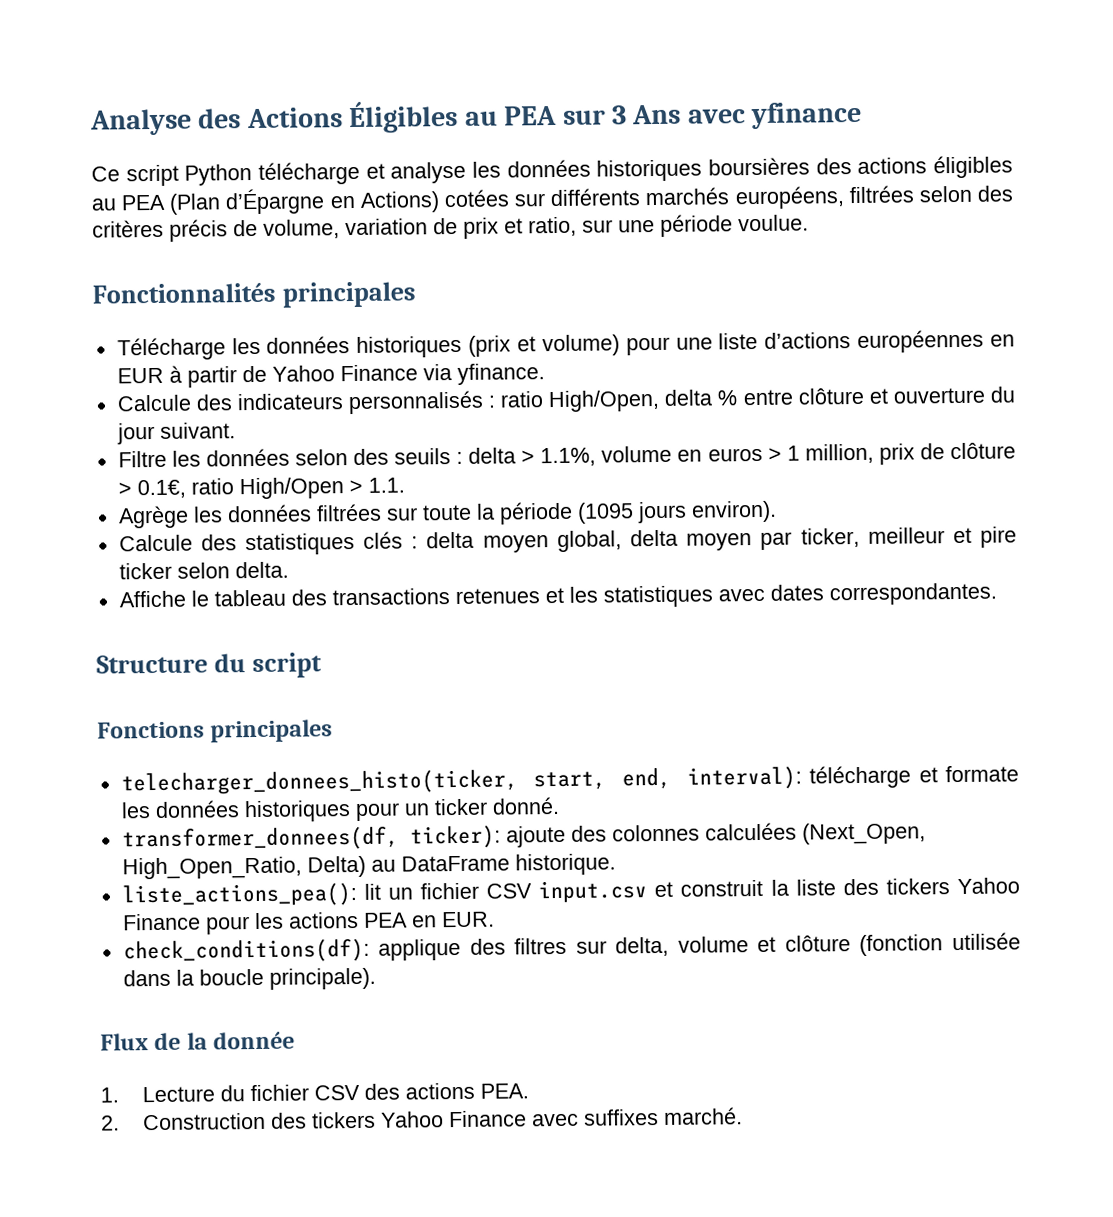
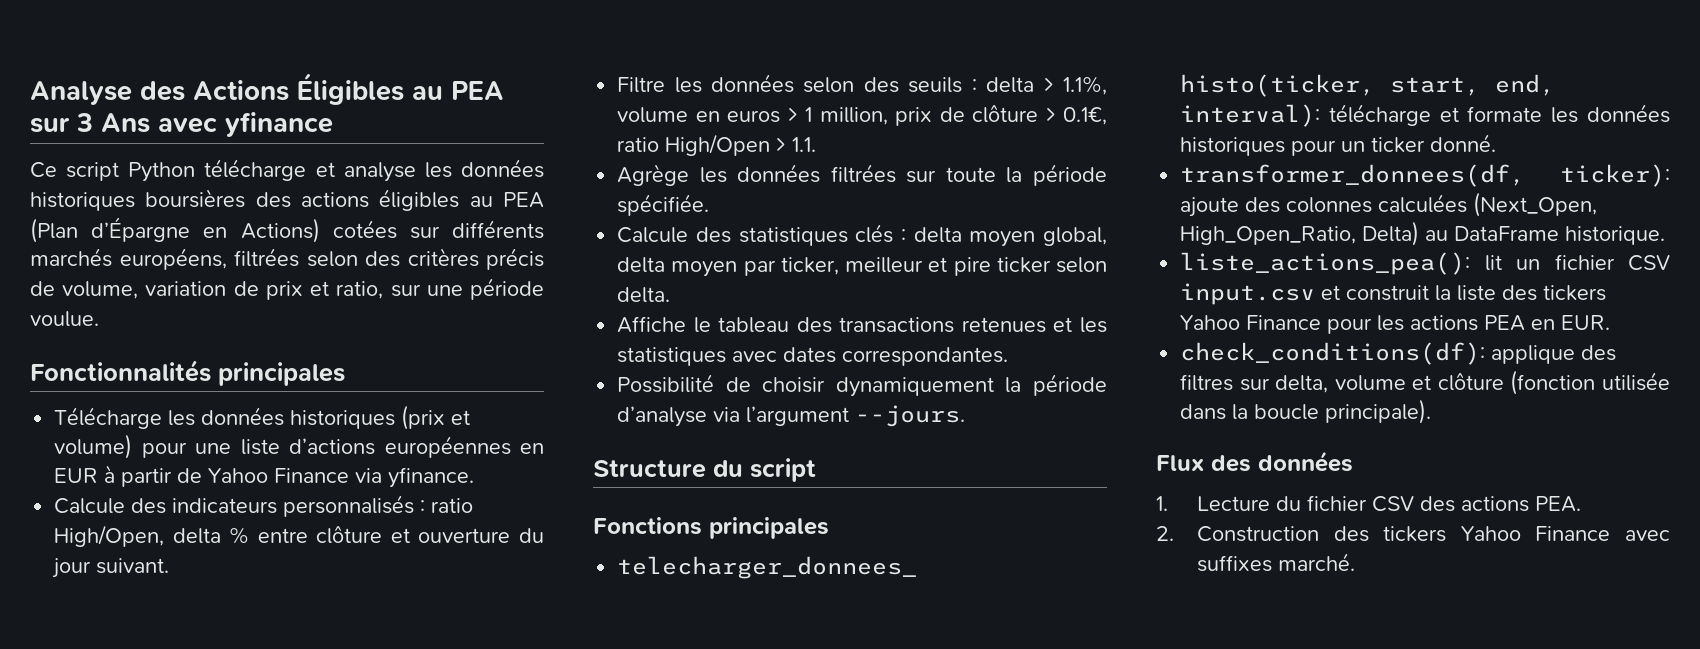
- Agrège les données filtrées sur toute la période (1095 jours environ).
+ Agrège les données filtrées sur toute la période spécifiée.
+ Possibilité de choisir dynamiquement la période d’analyse via l’argument --jours.
- Flux de la donnée
+ Flux des données

